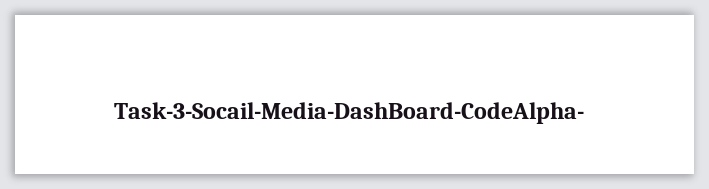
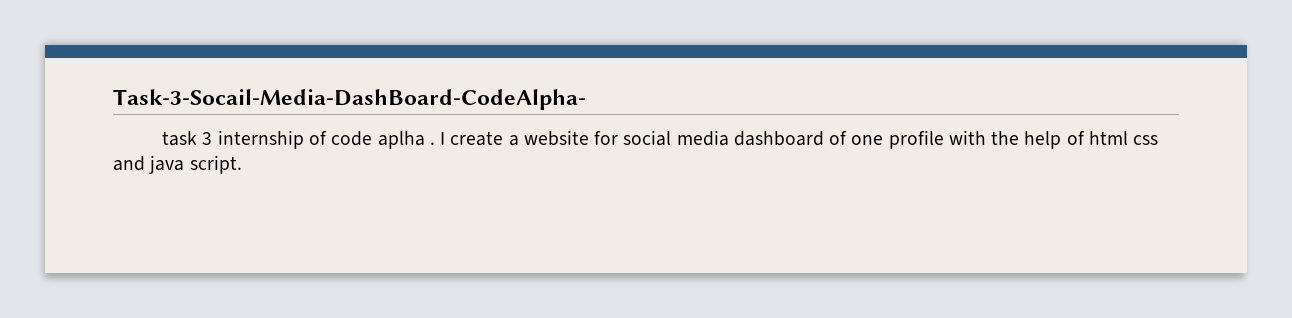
+ task 3 internship of code aplha . I create a website for social media dashboard of one profile with the help of html css and java script.

